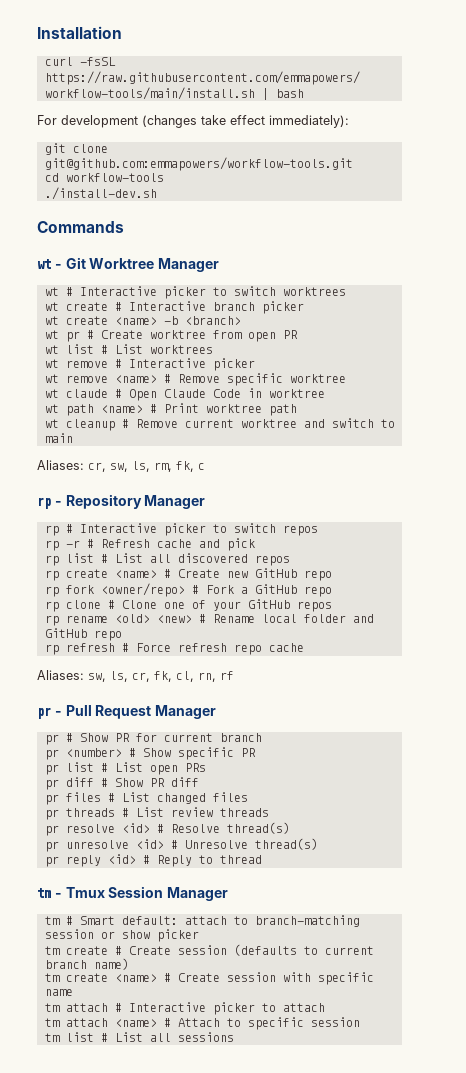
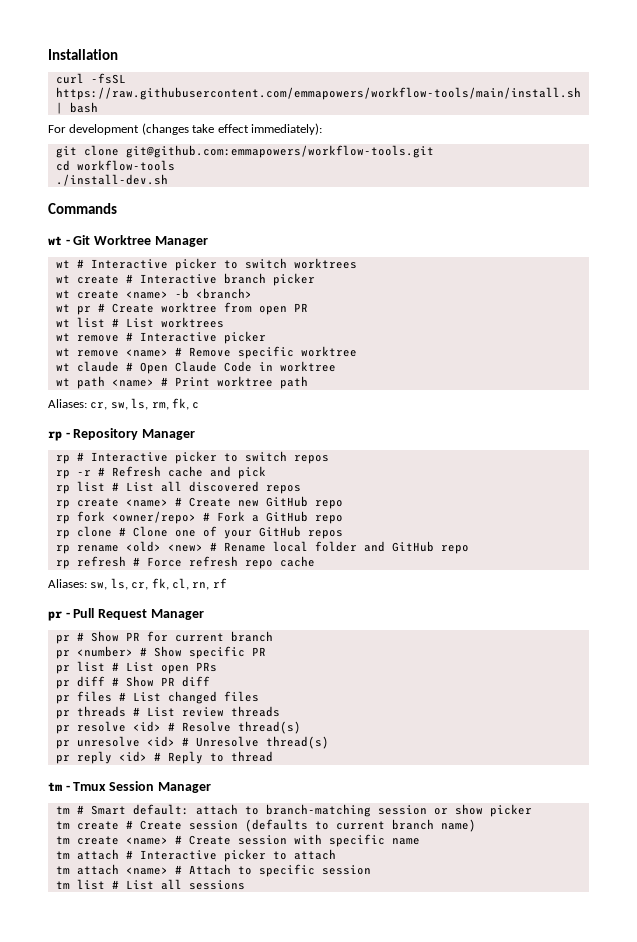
- wt cleanup # Remove current worktree and switch to main

